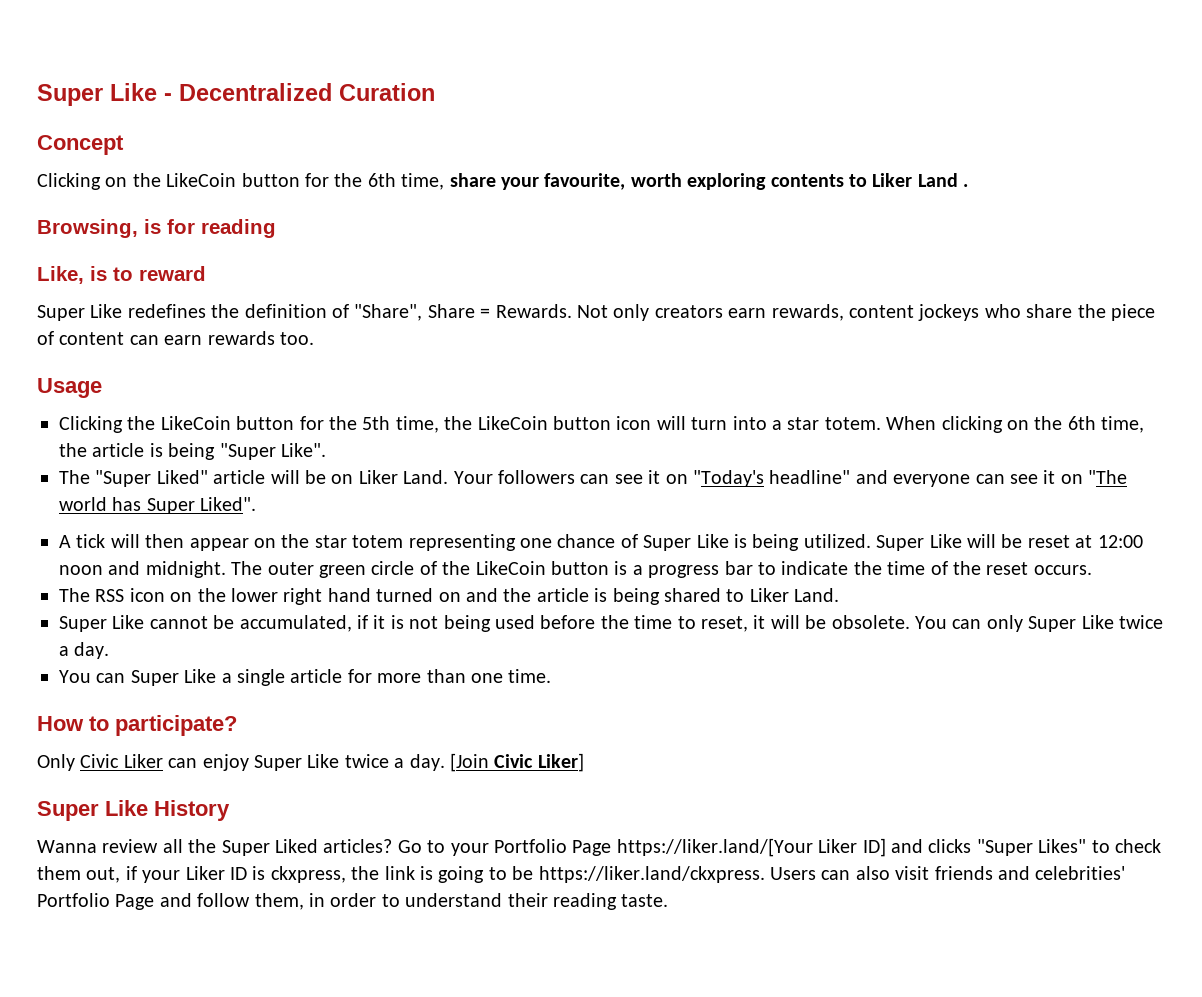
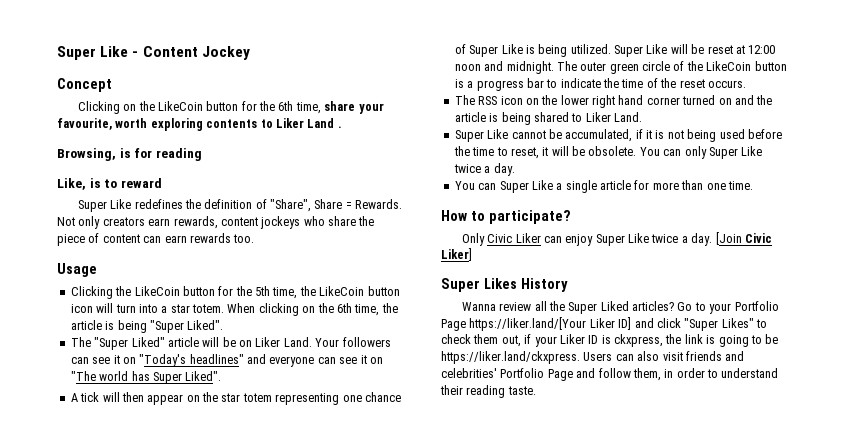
- Super Like - Decentralized Curation
+ Super Like - Content Jockey
- When clicking on the 6th time, the article is being "Super Like".
+ When clicking on the 6th time, the article is being "Super Liked".
- Your followers can see it on "Today's headline" and everyone can see it on "The world has Super Liked".
+ Your followers can see it on "Today's headlines" and everyone can see it on "The world has Super Liked".
- The RSS icon on the lower right hand turned on and the article is being shared to Liker Land.
+ The RSS icon on the lower right hand corner turned on and the article is being shared to Liker Land.
- Super Like History
+ Super Likes History
- Go to your Portfolio Page https://liker.land/[Your Liker ID] and clicks "Super Likes" to check them out, if your Liker ID is ckxpress, the link is going to be https://liker.land/ckxpress. Users can also visit friends and celebrities' Portfolio Page and follow them, in order to understand their reading taste.
+ Go to your Portfolio Page https://liker.land/[Your Liker ID] and click "Super Likes" to check them out, if your Liker ID is ckxpress, the link is going to be https://liker.land/ckxpress. Users can also visit friends and celebrities' Portfolio Page and follow them, in order to understand their reading taste.

